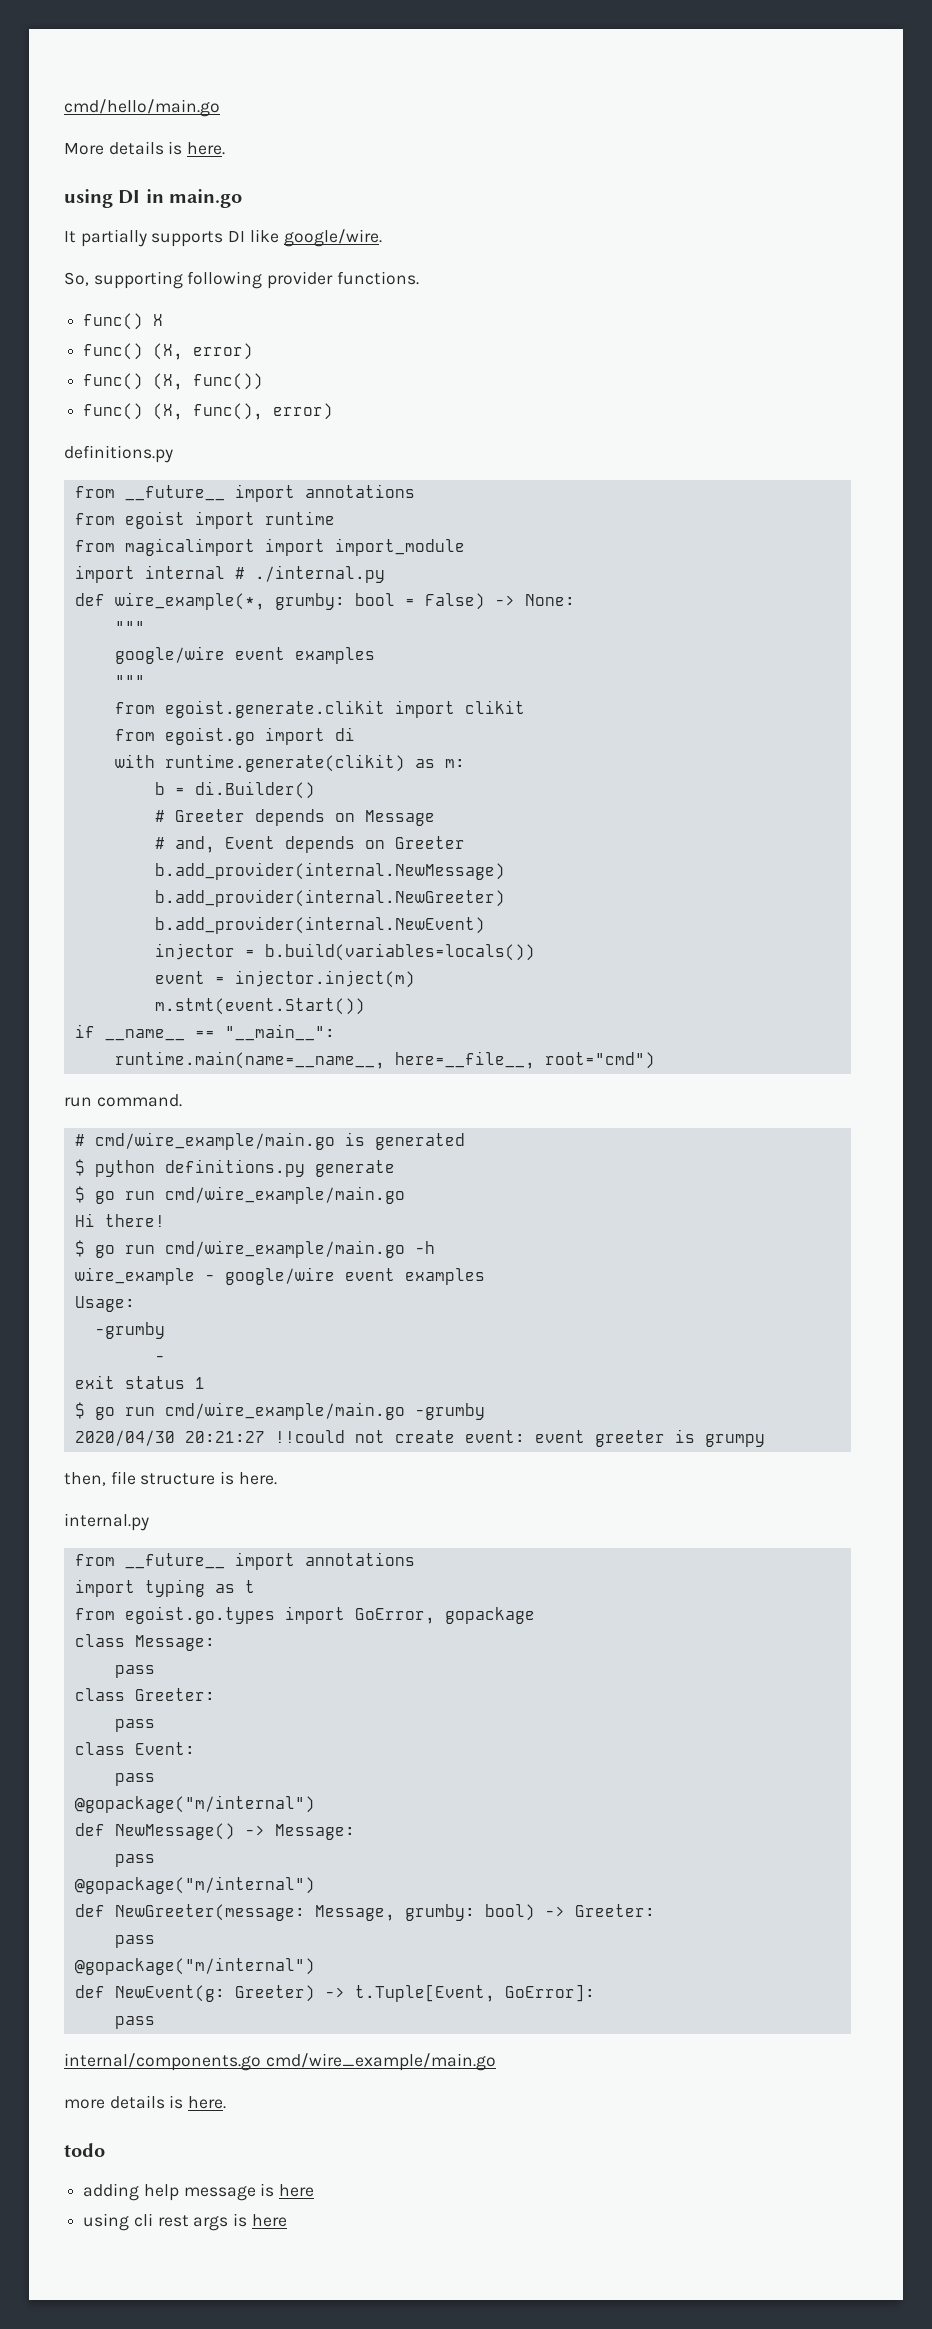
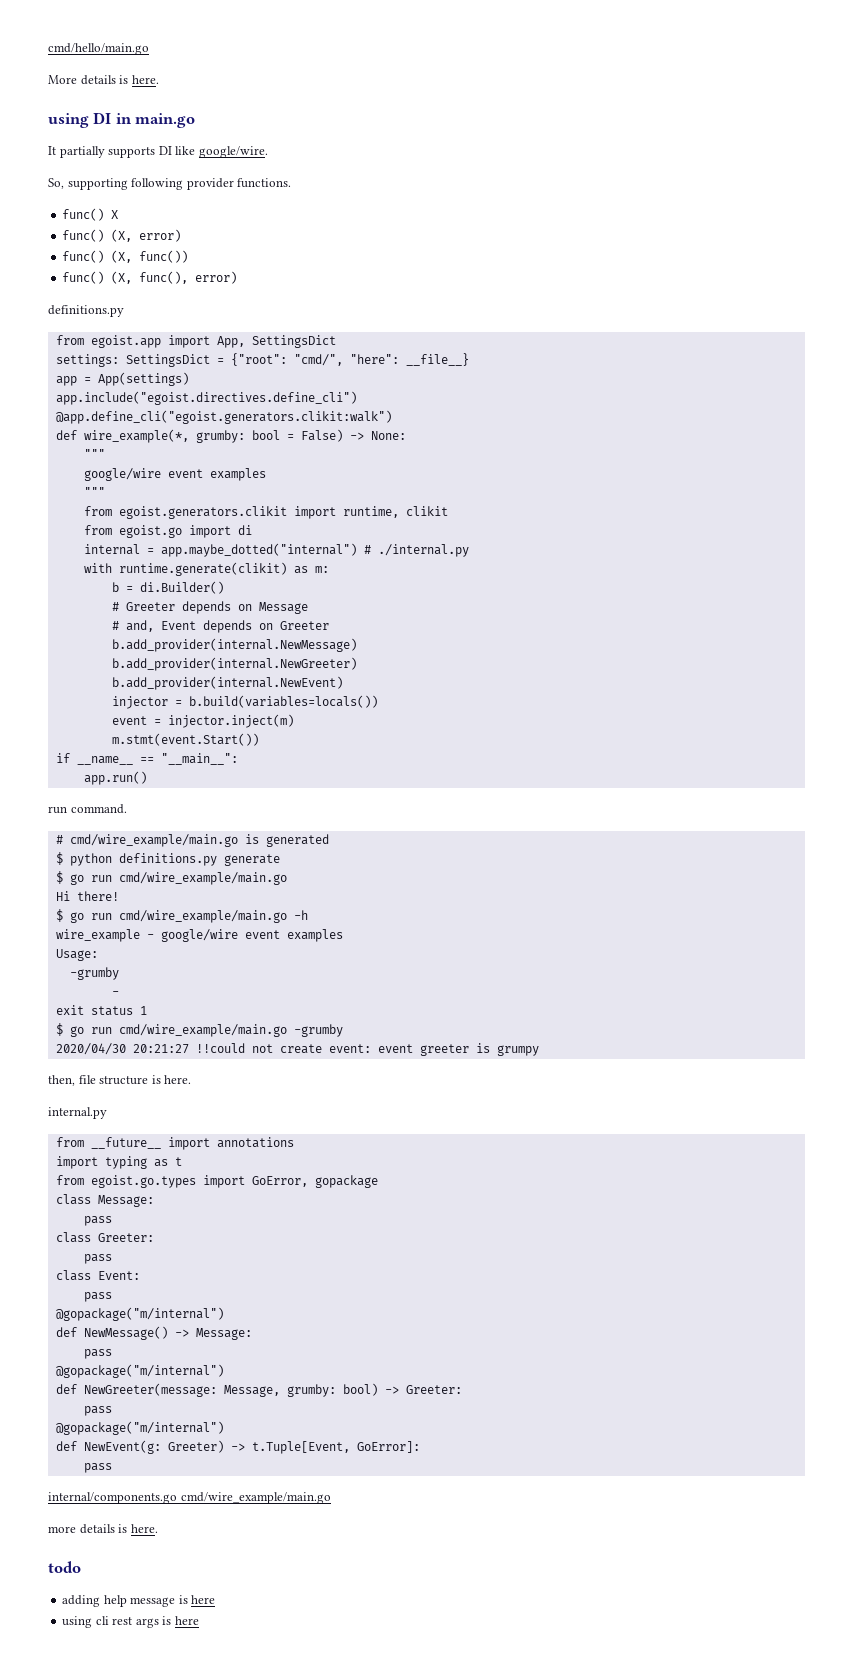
  func() (X, func(), error)
  definitions.py
- from __future__ import annotations
- from egoist import runtime
- from magicalimport import import_module
- import internal # ./internal.py
+ from egoist.app import App, SettingsDict
+ settings: SettingsDict = {"root": "cmd/", "here": __file__}
+ app = App(settings)
+ app.include("egoist.directives.define_cli")
+ @app.define_cli("egoist.generators.clikit:walk")
- from egoist.generate.clikit import clikit
+ from egoist.generators.clikit import runtime, clikit
+ internal = app.maybe_dotted("internal") # ./internal.py
- runtime.main(name=__name__, here=__file__, root="cmd")
+ app.run()

